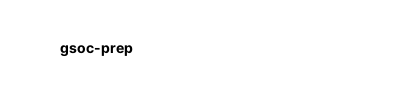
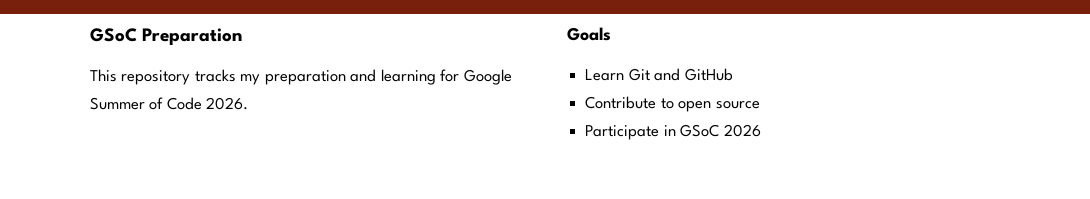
- gsoc-prep
+ GSoC Preparation
+ This repository tracks my preparation and learning for Google Summer of Code 2026.
+ Goals
+ Learn Git and GitHub
+ Contribute to open source
+ Participate in GSoC 2026

